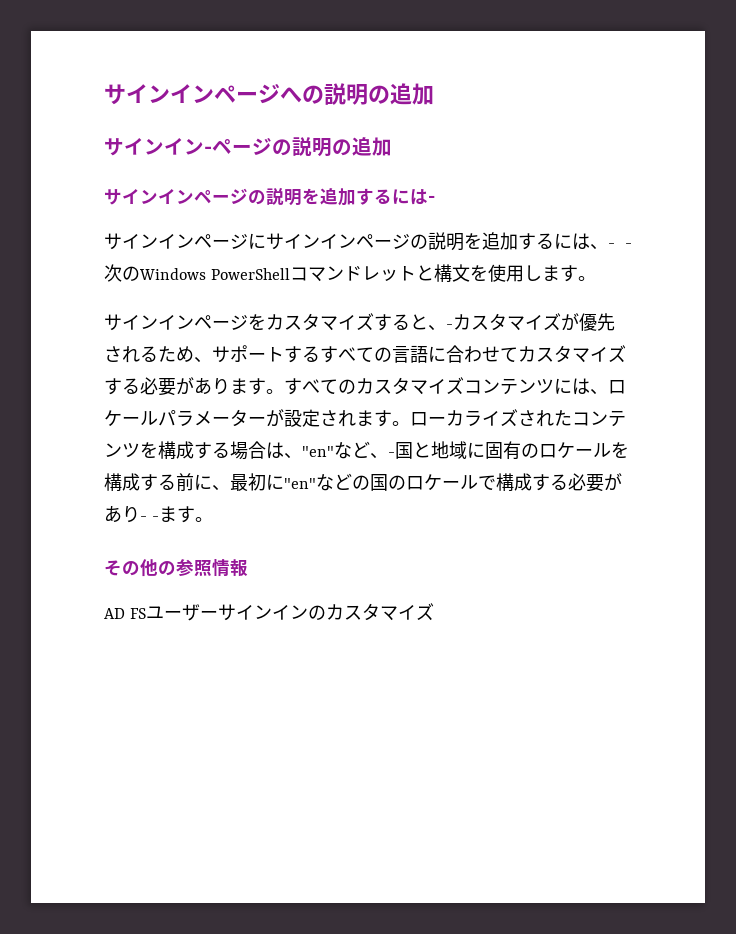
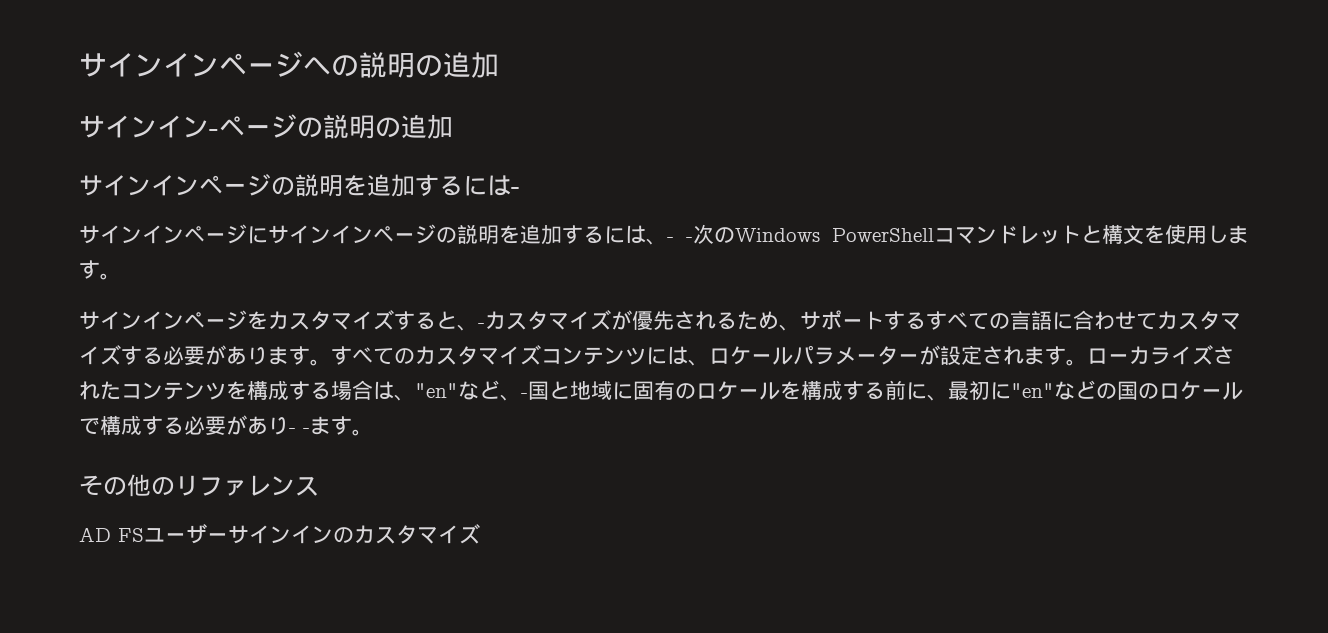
- その他の参照情報
+ その他のリファレンス

